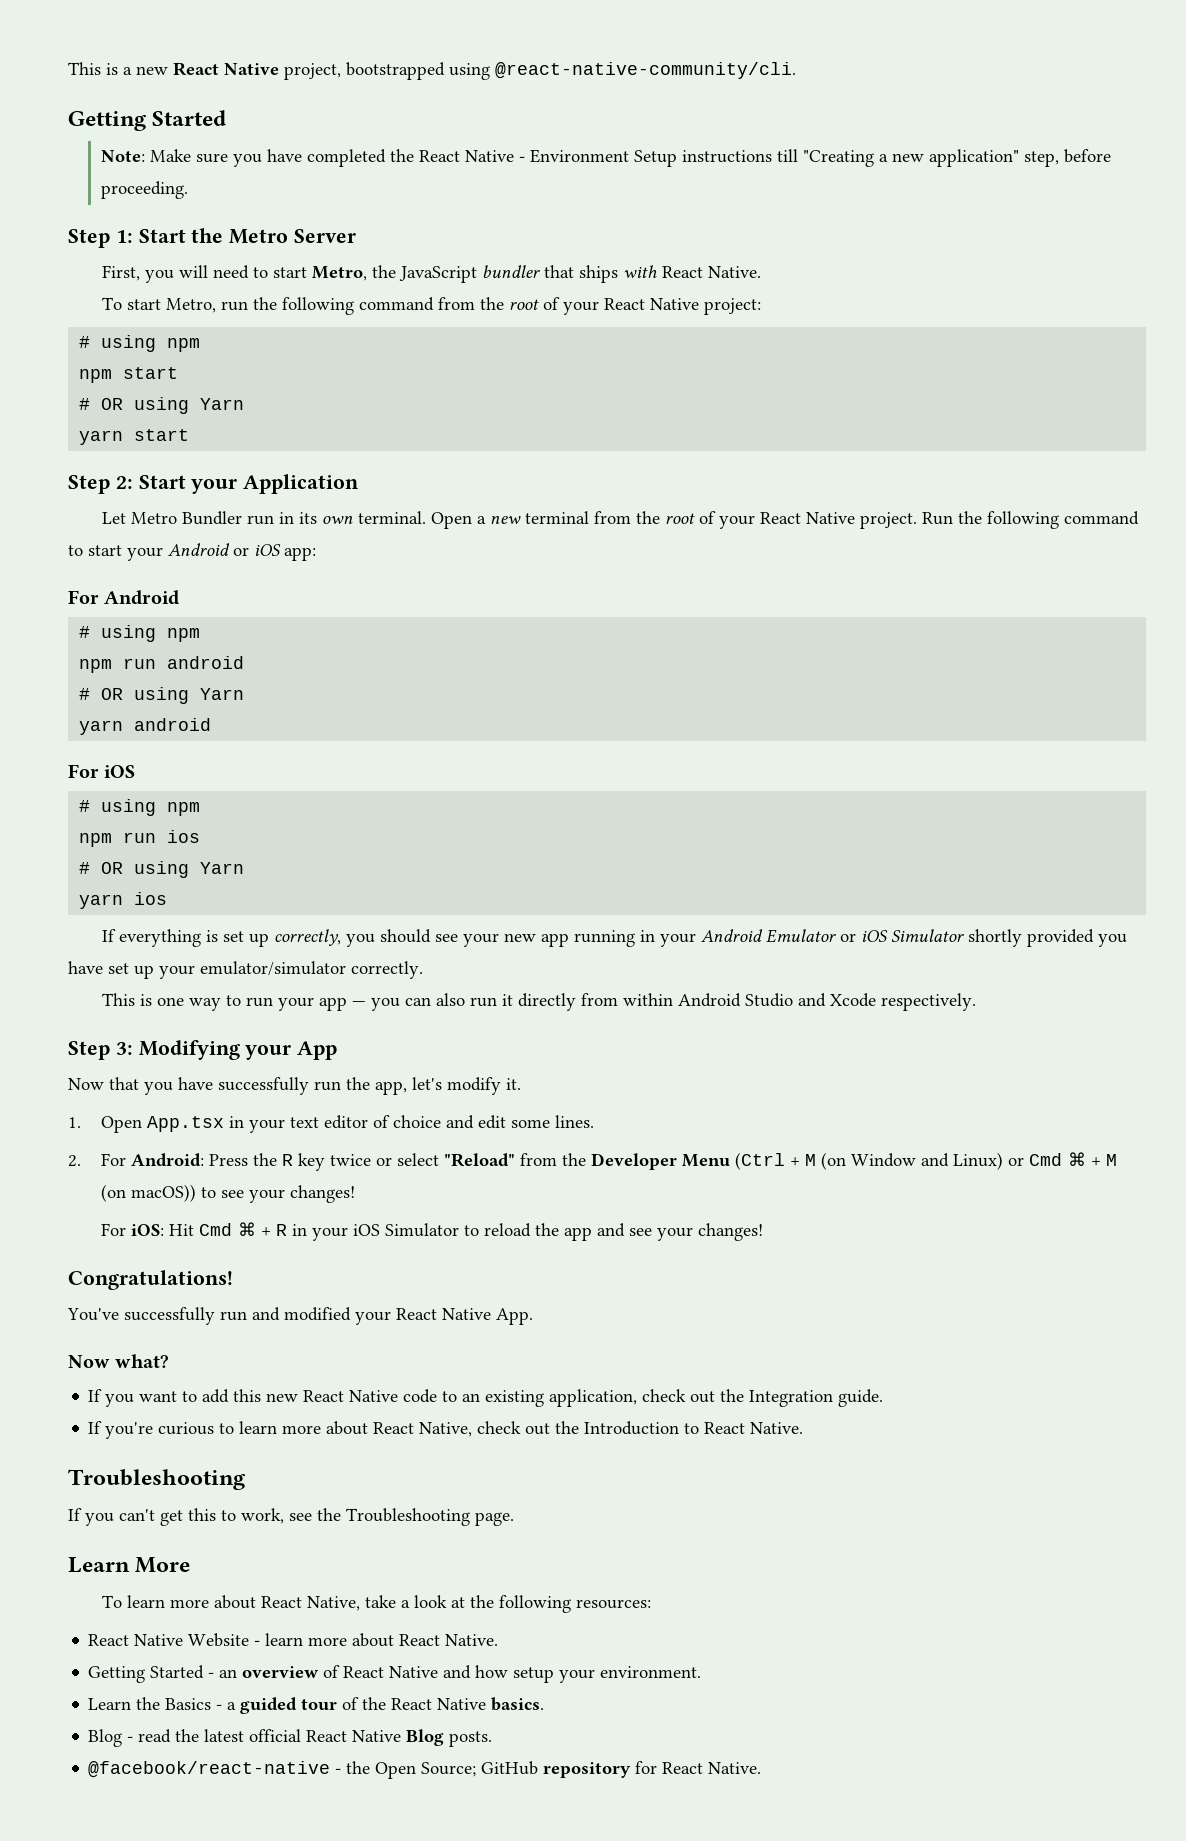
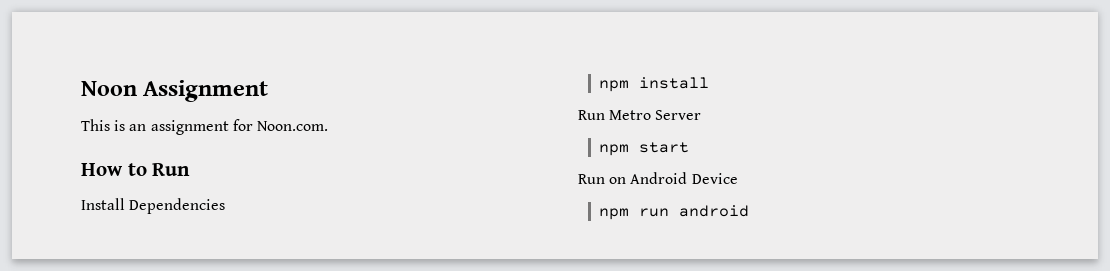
- This is a new React Native project, bootstrapped using @react-native-community/cli.
- Getting Started
- Note: Make sure you have completed the React Native - Environment Setup instructions till "Creating a new application" step, before proceeding.
- Step 1: Start the Metro Server
- First, you will need to start Metro, the JavaScript bundler that ships with React Native.
- To start Metro, run the following command from the root of your React Native project:
- # using npm
+ Noon Assignment
+ This is an assignment for Noon.com.
+ How to Run
+ Install Dependencies
+ npm install
+ Run Metro Server
  npm start
- # OR using Yarn
- yarn start
- Step 2: Start your Application
- Let Metro Bundler run in its own terminal. Open a new terminal from the root of your React Native project. Run the following command to start your Android or iOS app:
- For Android
- # using npm
+ Run on Android Device
  npm run android
- # OR using Yarn
- yarn android
- For iOS
- # using npm
- npm run ios
- # OR using Yarn
- yarn ios
- If everything is set up correctly, you should see your new app running in your Android Emulator or iOS Simulator shortly provided you have set up your emulator/simulator correctly.
- This is one way to run your app — you can also run it directly from within Android Studio and Xcode respectively.
- Step 3: Modifying your App
- Now that you have successfully run the app, let's modify it.
- 1. Open App.tsx in your text editor of choice and edit some lines.
- 2. For Android: Press the R key twice or select "Reload" from the Developer Menu (Ctrl + M (on Window and Linux) or Cmd ⌘ + M (on macOS)) to see your changes!
- For iOS: Hit Cmd ⌘ + R in your iOS Simulator to reload the app and see your changes!
- Congratulations!
- You've successfully run and modified your React Native App.
- Now what?
- If you want to add this new React Native code to an existing application, check out the Integration guide.
- If you're curious to learn more about React Native, check out the Introduction to React Native.
- Troubleshooting
- If you can't get this to work, see the Troubleshooting page.
- Learn More
- To learn more about React Native, take a look at the following resources:
- React Native Website - learn more about React Native.
- Getting Started - an overview of React Native and how setup your environment.
- Learn the Basics - a guided tour of the React Native basics.
- Blog - read the latest official React Native Blog posts.
- @facebook/react-native - the Open Source; GitHub repository for React Native.

